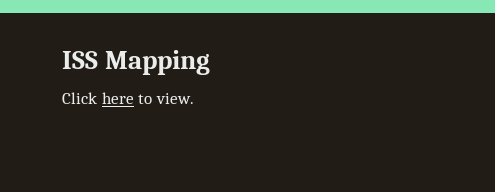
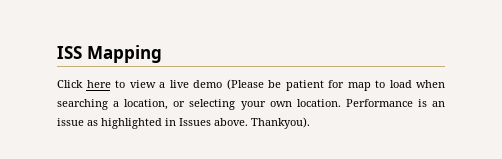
- Click here to view.
+ Click here to view a live demo (Please be patient for map to load when searching a location, or selecting your own location. Performance is an issue as highlighted in Issues above. Thankyou).

